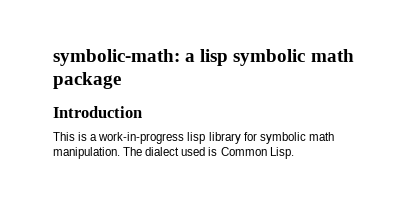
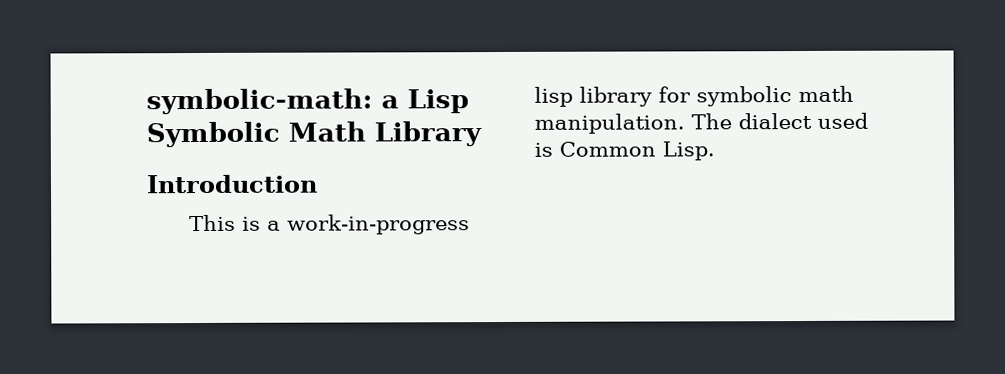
- symbolic-math: a lisp symbolic math package
+ symbolic-math: a Lisp Symbolic Math Library

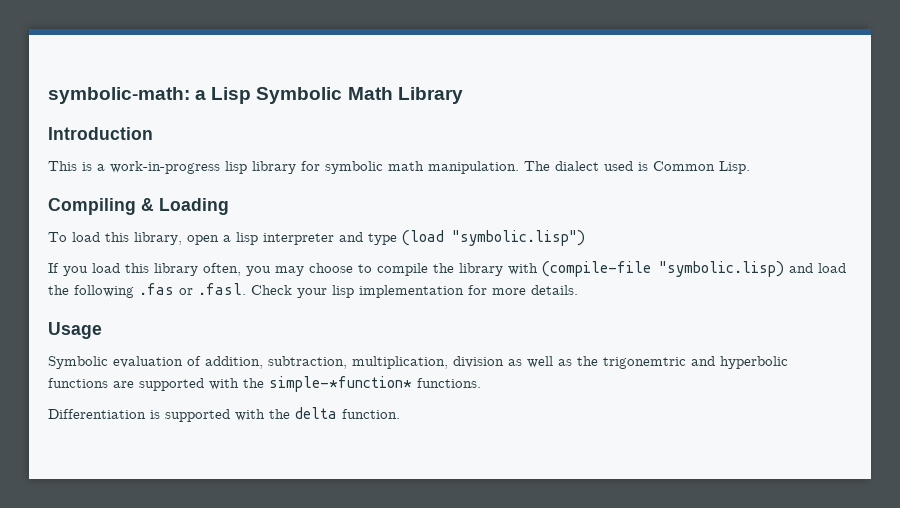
+ Compiling & Loading
+ To load this library, open a lisp interpreter and type (load "symbolic.lisp")
+ If you load this library often, you may choose to compile the library with (compile-file "symbolic.lisp) and load the following .fas or .fasl. Check your lisp implementation for more details.
+ Usage
+ Symbolic evaluation of addition, subtraction, multiplication, division as well as the trigonemtric and hyperbolic functions are supported with the simple-*function* functions.
+ Differentiation is supported with the delta function.

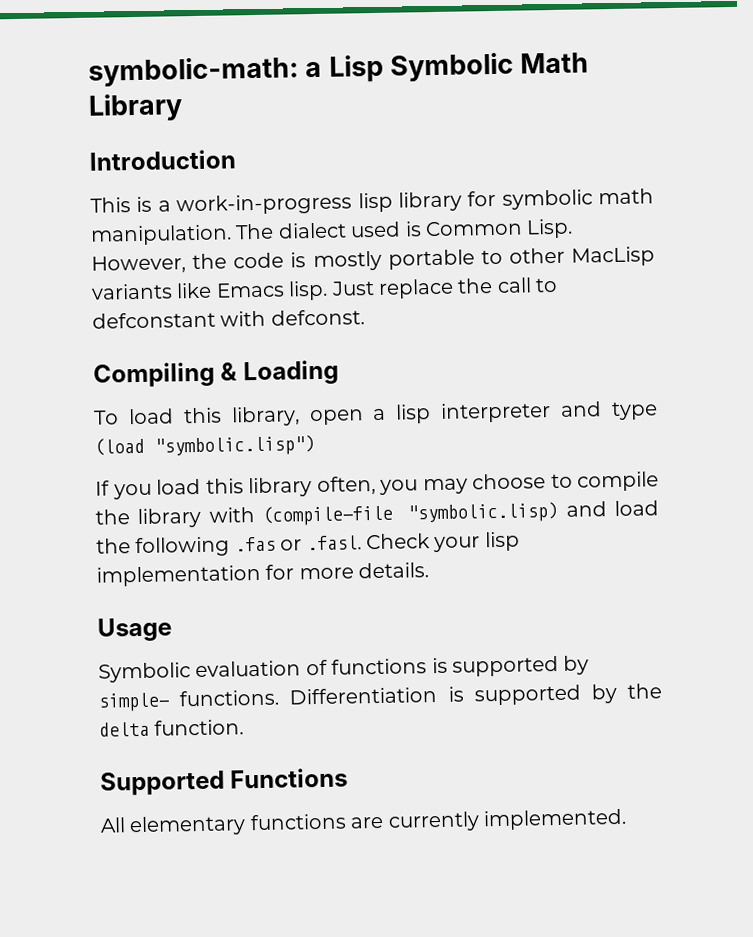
+ However, the code is mostly portable to other MacLisp variants like Emacs lisp. Just replace the call to defconstant with defconst.
- Symbolic evaluation of addition, subtraction, multiplication, division as well as the trigonemtric and hyperbolic functions are supported with the simple-*function* functions.
- Differentiation is supported with the delta function.
+ Symbolic evaluation of functions is supported by simple- functions. Differentiation is supported by the delta function.
+ Supported Functions
+ All elementary functions are currently implemented.

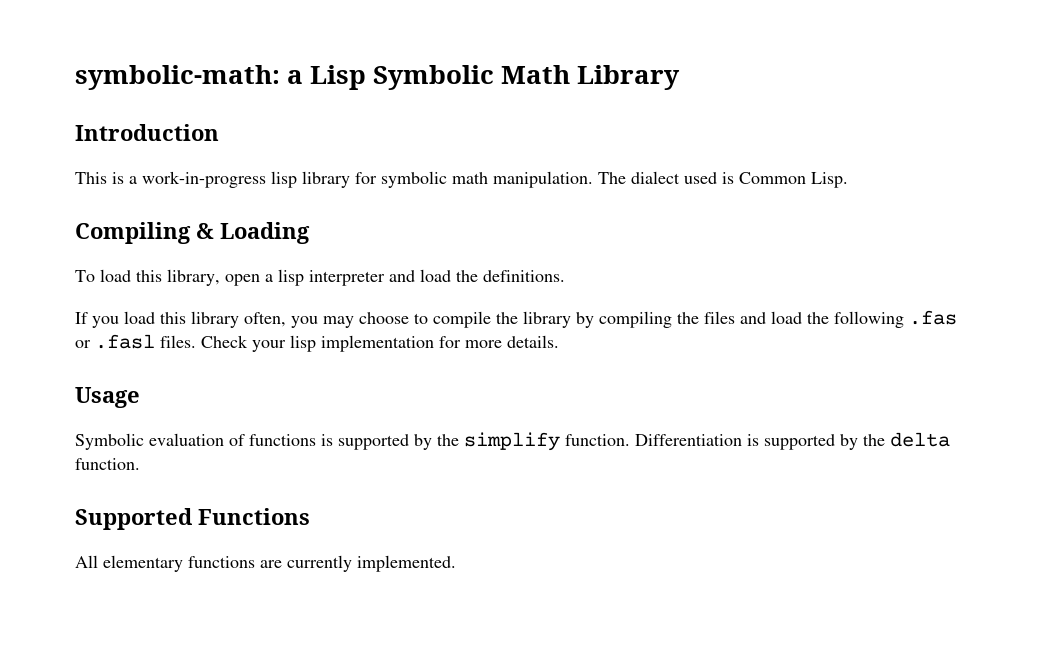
- However, the code is mostly portable to other MacLisp variants like Emacs lisp. Just replace the call to defconstant with defconst.
- To load this library, open a lisp interpreter and type (load "symbolic.lisp")
+ To load this library, open a lisp interpreter and load the definitions.
- If you load this library often, you may choose to compile the library with (compile-file "symbolic.lisp) and load the following .fas or .fasl. Check your lisp implementation for more details.
+ If you load this library often, you may choose to compile the library by compiling the files and load the following .fas or .fasl files. Check your lisp implementation for more details.
- Symbolic evaluation of functions is supported by simple- functions.
+ Symbolic evaluation of functions is supported by the simplify function.

